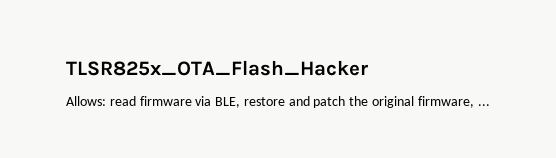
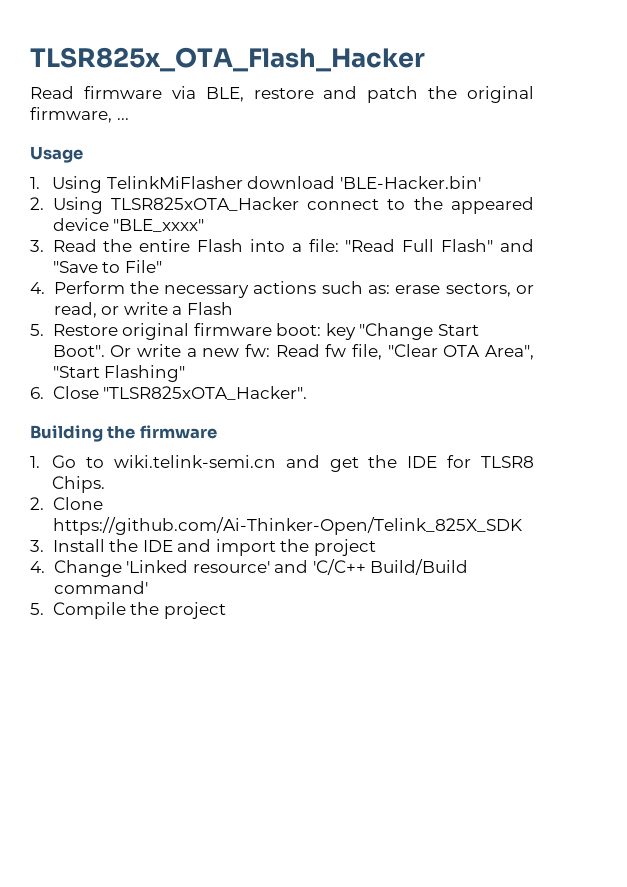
- Allows: read firmware via BLE, restore and patch the original firmware, ...
+ Read firmware via BLE, restore and patch the original firmware, ...
+ Usage
+ 1. Using TelinkMiFlasher download 'BLE-Hacker.bin'
+ 2. Using TLSR825xOTA_Hacker connect to the appeared device "BLE_xxxx"
+ 3. Read the entire Flash into a file: "Read Full Flash" and "Save to File"
+ 4. Perform the necessary actions such as: erase sectors, or read, or write a Flash
+ 5. Restore original firmware boot: key "Change Start Boot". Or write a new fw: Read fw file, "Clear OTA Area", "Start Flashing"
+ 6. Close "TLSR825xOTA_Hacker".
+ Building the firmware
+ 1. Go to wiki.telink-semi.cn and get the IDE for TLSR8 Chips.
+ 2. Clone https://github.com/Ai-Thinker-Open/Telink_825X_SDK
+ 3. Install the IDE and import the project
+ 4. Change 'Linked resource' and 'C/C++ Build/Build command'
+ 5. Compile the project

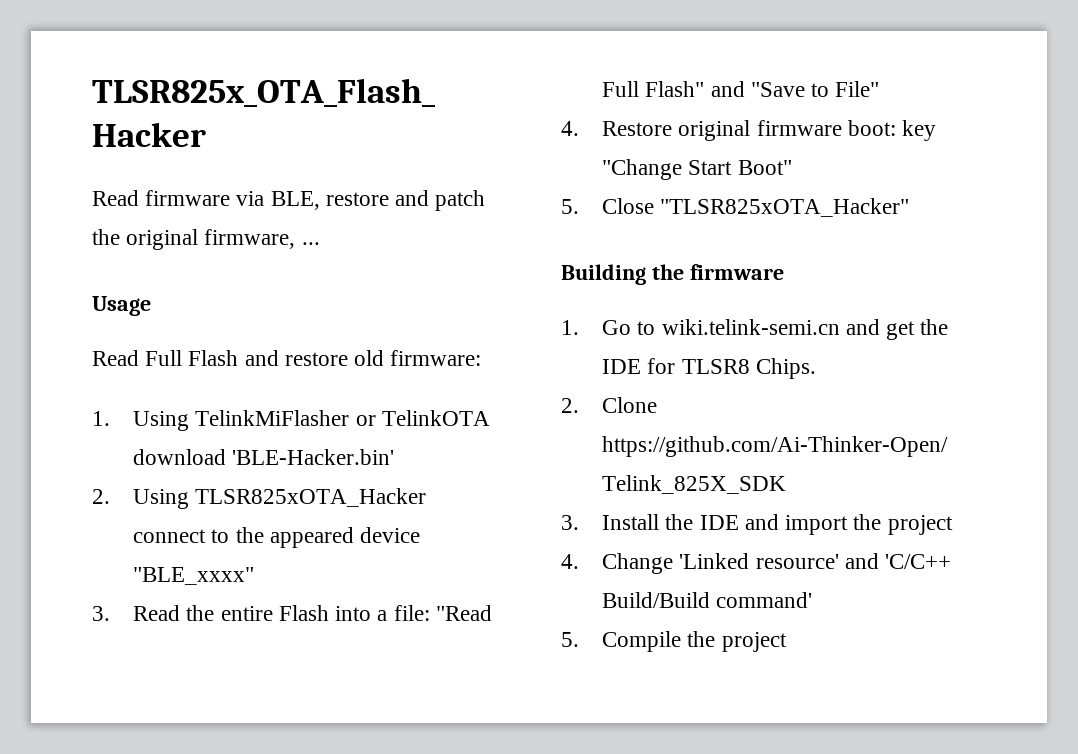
+ Read Full Flash and restore old firmware:
- 1. Using TelinkMiFlasher download 'BLE-Hacker.bin'
+ 1. Using TelinkMiFlasher or TelinkOTA download 'BLE-Hacker.bin'
- 4. Perform the necessary actions such as: erase sectors, or read, or write a Flash
- 5. Restore original firmware boot: key "Change Start Boot". Or write a new fw: Read fw file, "Clear OTA Area", "Start Flashing"
- 6. Close "TLSR825xOTA_Hacker".
+ 4. Restore original firmware boot: key "Change Start Boot"
+ 5. Close "TLSR825xOTA_Hacker"

